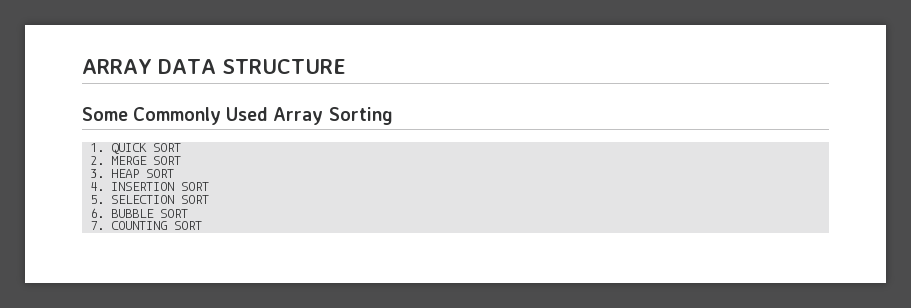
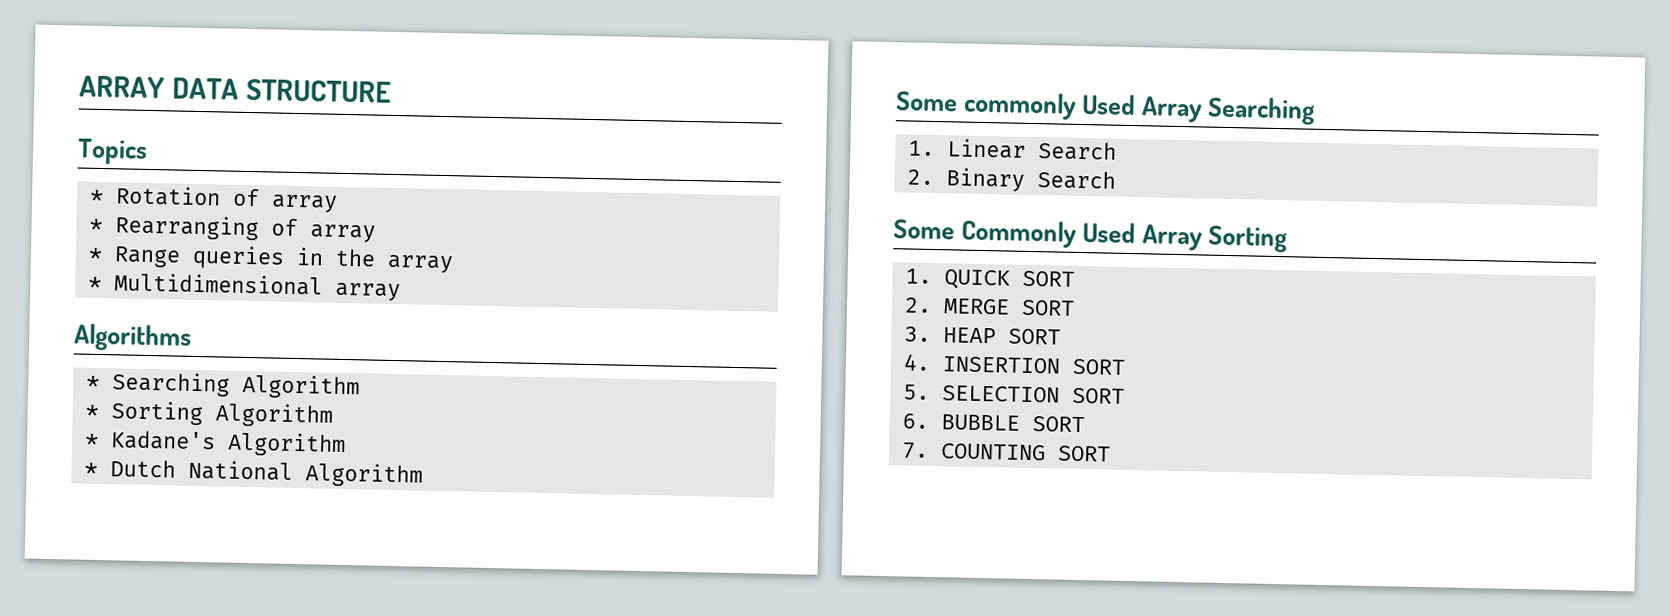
+ Topics
+ * Rotation of array
+ * Rearranging of array
+ * Range queries in the array
+ * Multidimensional array
+ Algorithms
+ * Searching Algorithm
+ * Sorting Algorithm
+ * Kadane's Algorithm
+ * Dutch National Algorithm
+ Some commonly Used Array Searching
+ 1. Linear Search
+ 2. Binary Search

